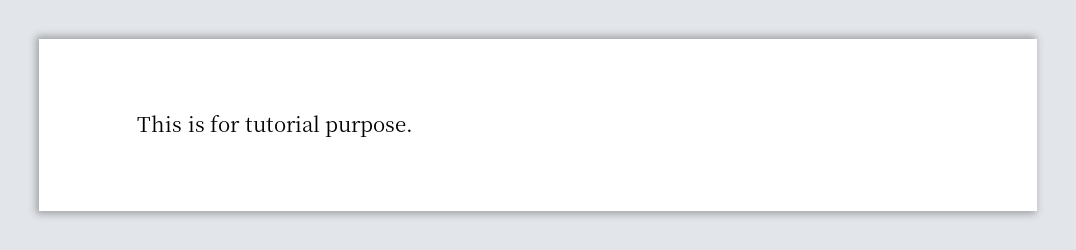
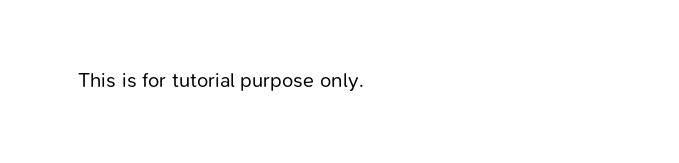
- This is for tutorial purpose.
+ This is for tutorial purpose only.

